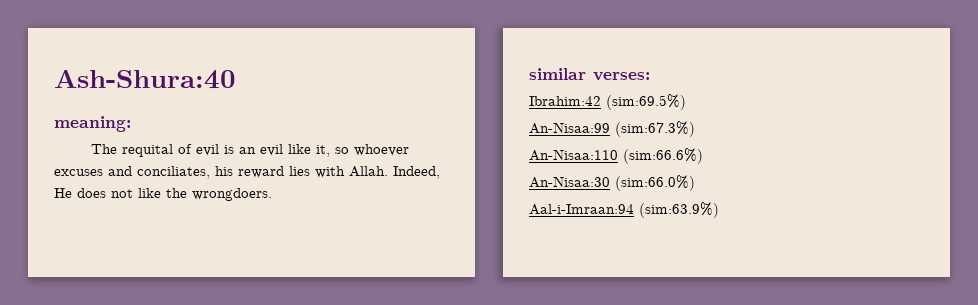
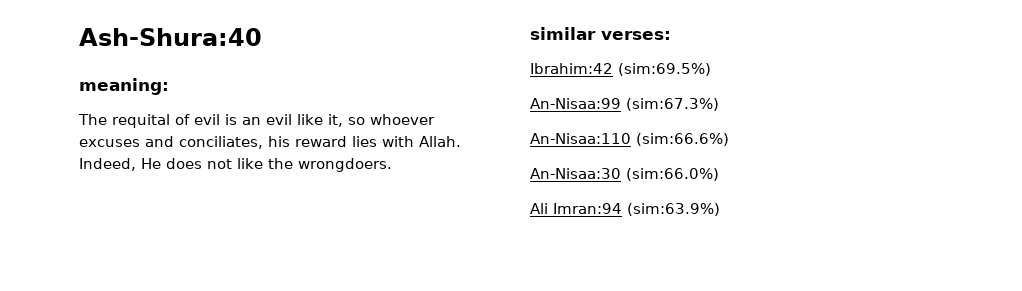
- Aal-i-Imraan:94 (sim:63.9%)
+ Ali Imran:94 (sim:63.9%)

